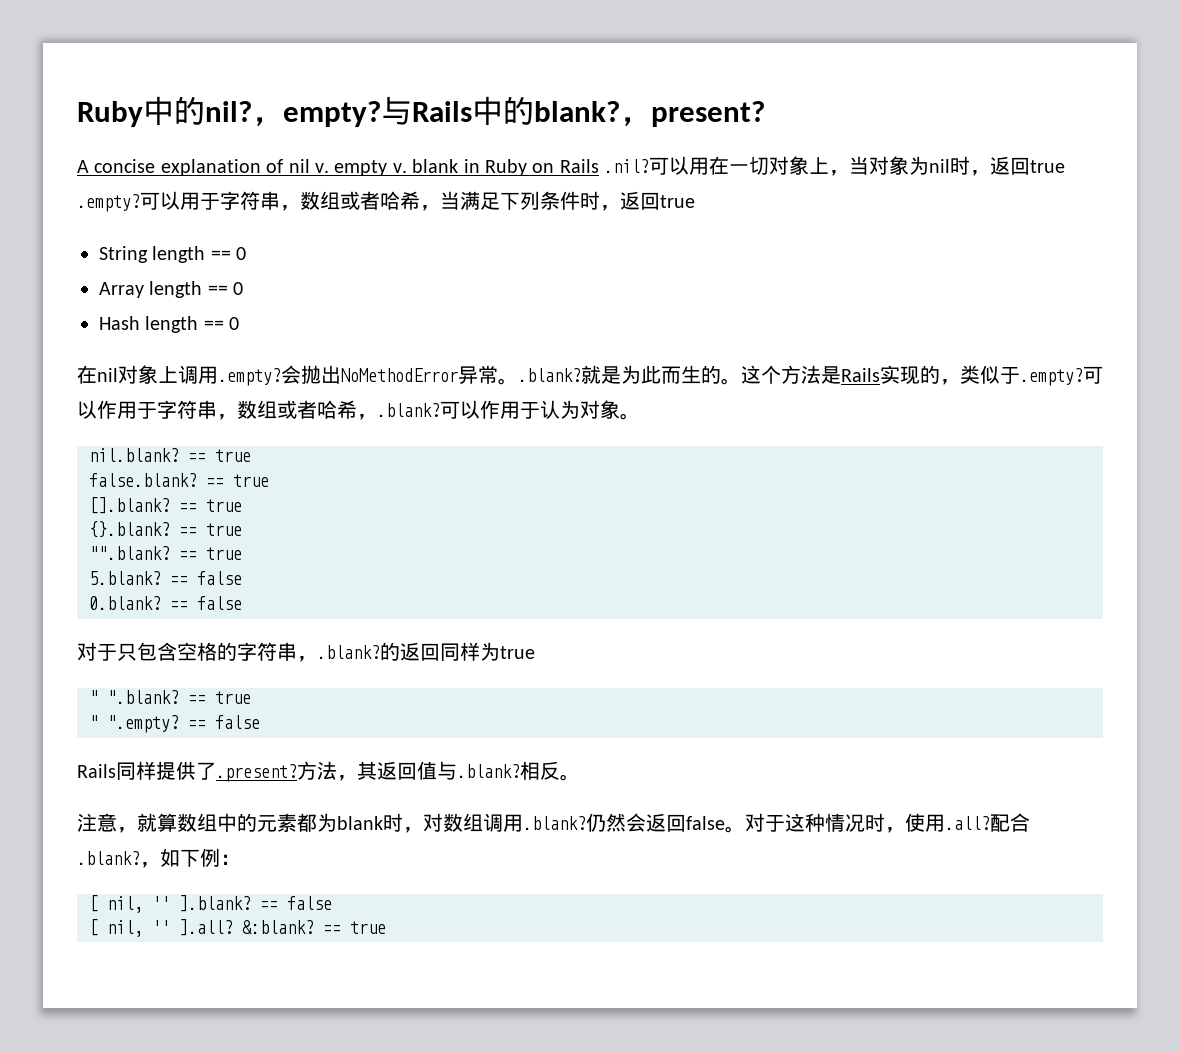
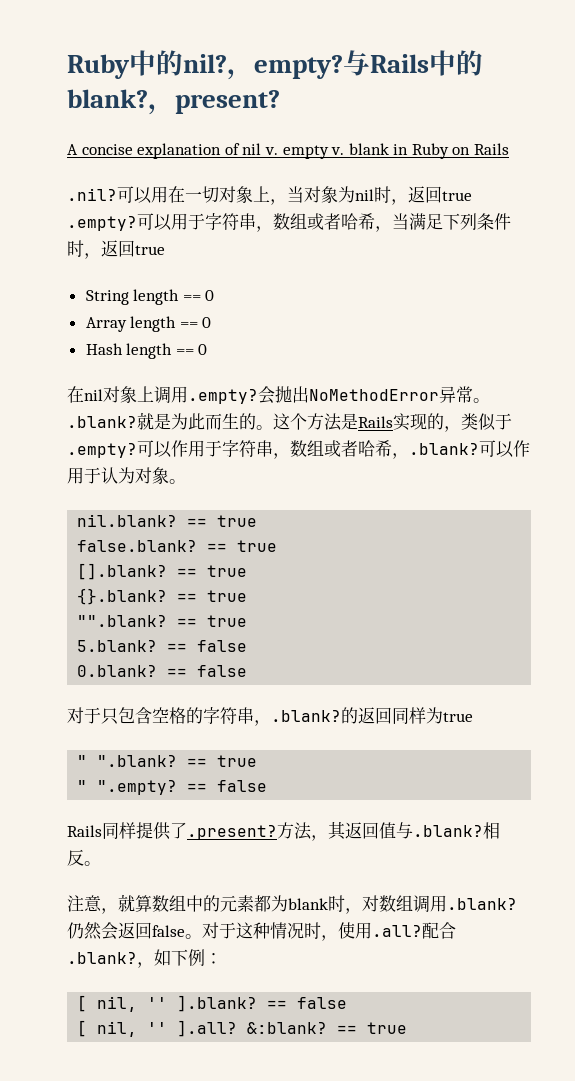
- A concise explanation of nil v. empty v. blank in Ruby on Rails .nil?
+ A concise explanation of nil v. empty v. blank in Ruby on Rails
+ .nil?

